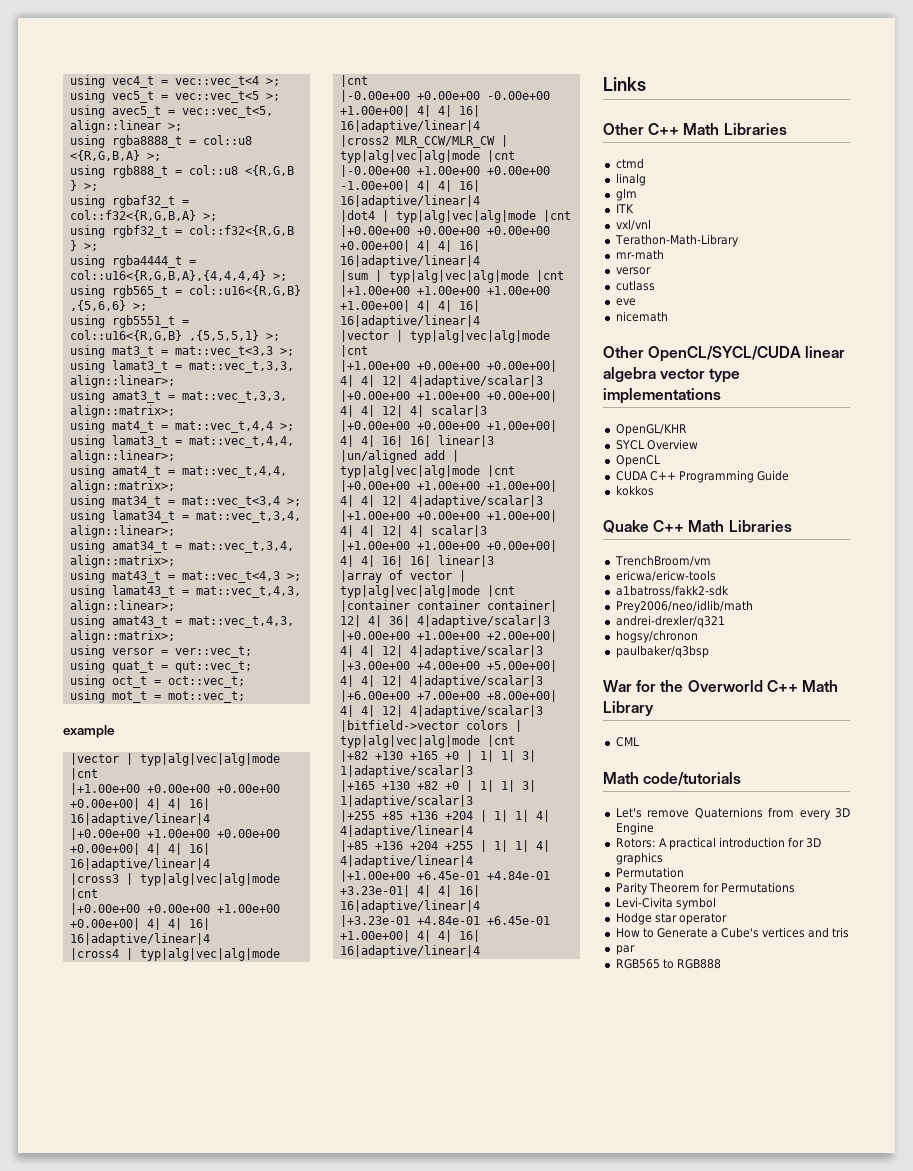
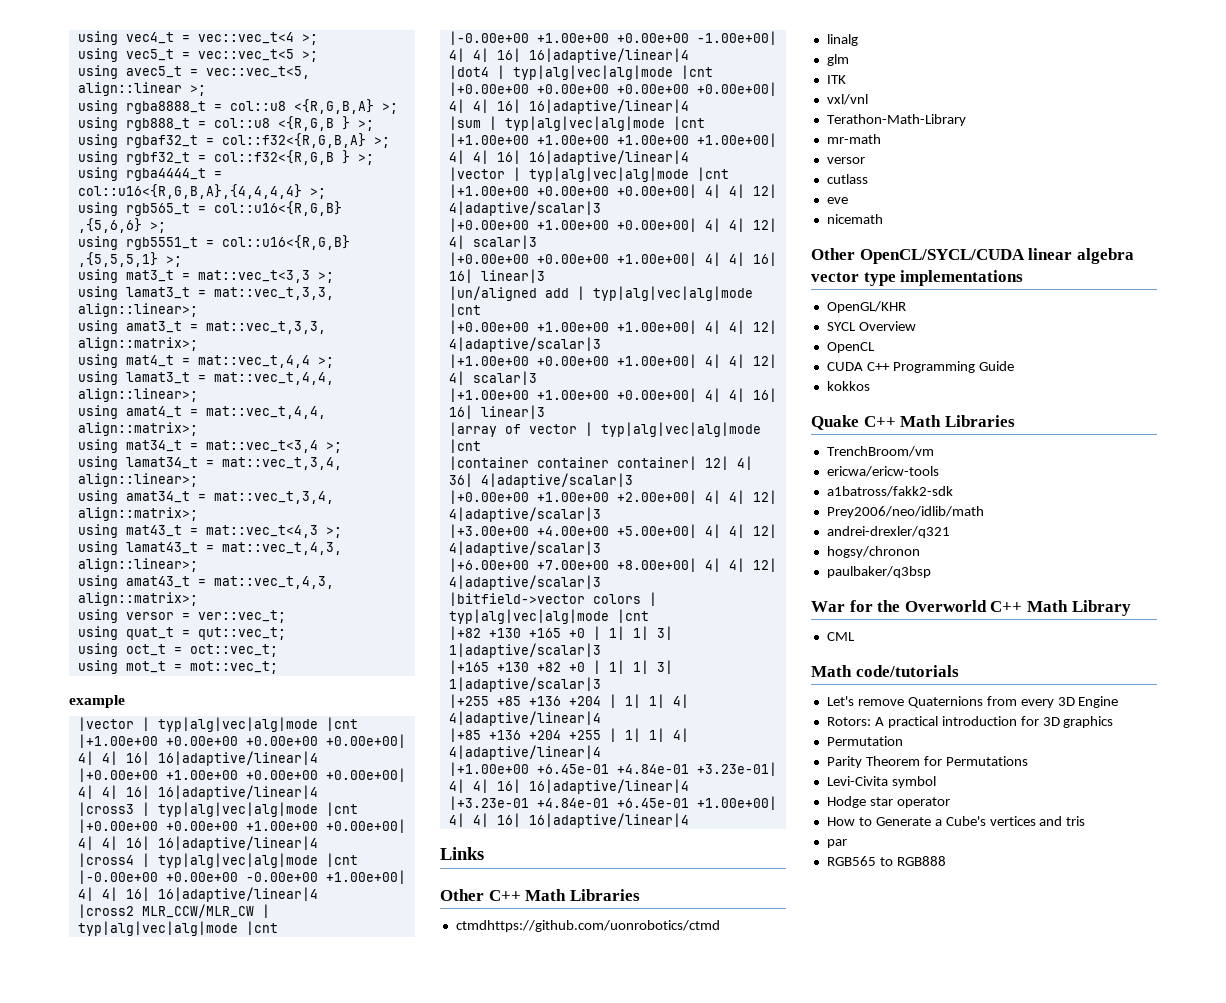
- ctmd
+ ctmdhttps://github.com/uonrobotics/ctmd

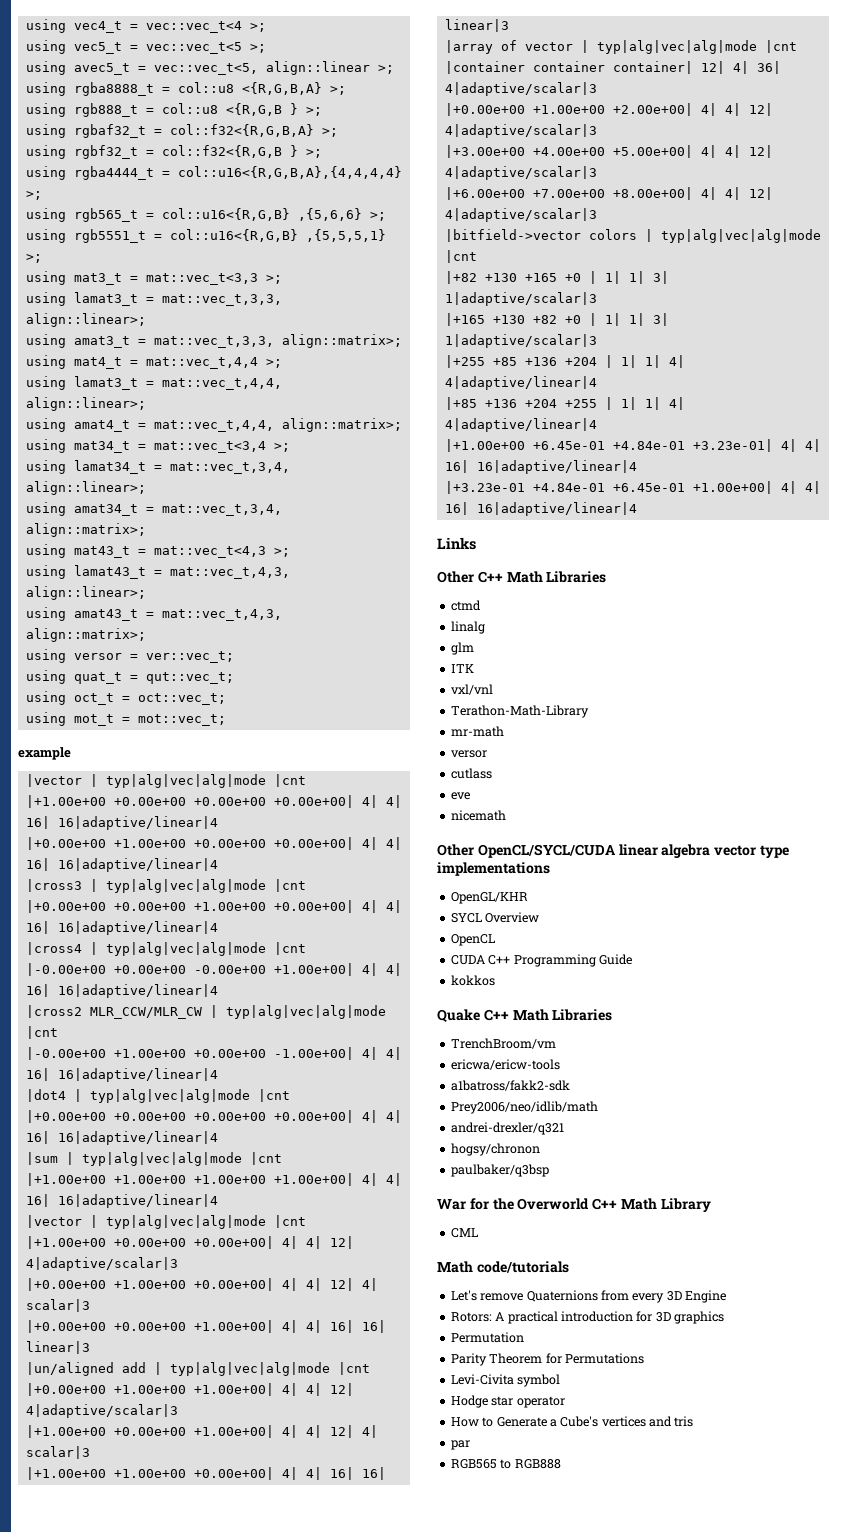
- ctmdhttps://github.com/uonrobotics/ctmd
+ ctmd

